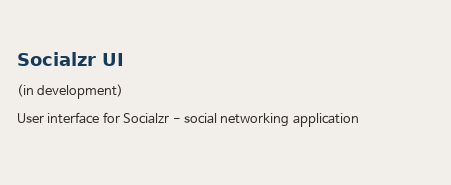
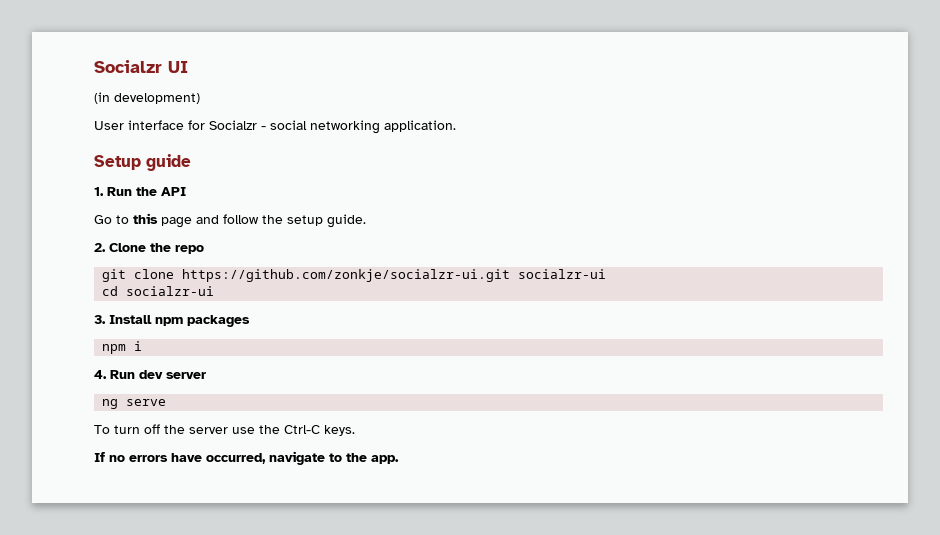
- User interface for Socialzr - social networking application
+ User interface for Socialzr - social networking application.
+ Setup guide
+ 1. Run the API
+ Go to this page and follow the setup guide.
+ 2. Clone the repo
+ git clone https://github.com/zonkje/socialzr-ui.git socialzr-ui
+ cd socialzr-ui
+ 3. Install npm packages
+ npm i
+ 4. Run dev server
+ ng serve
+ To turn off the server use the Ctrl-C keys.
+ If no errors have occurred, navigate to the app.

